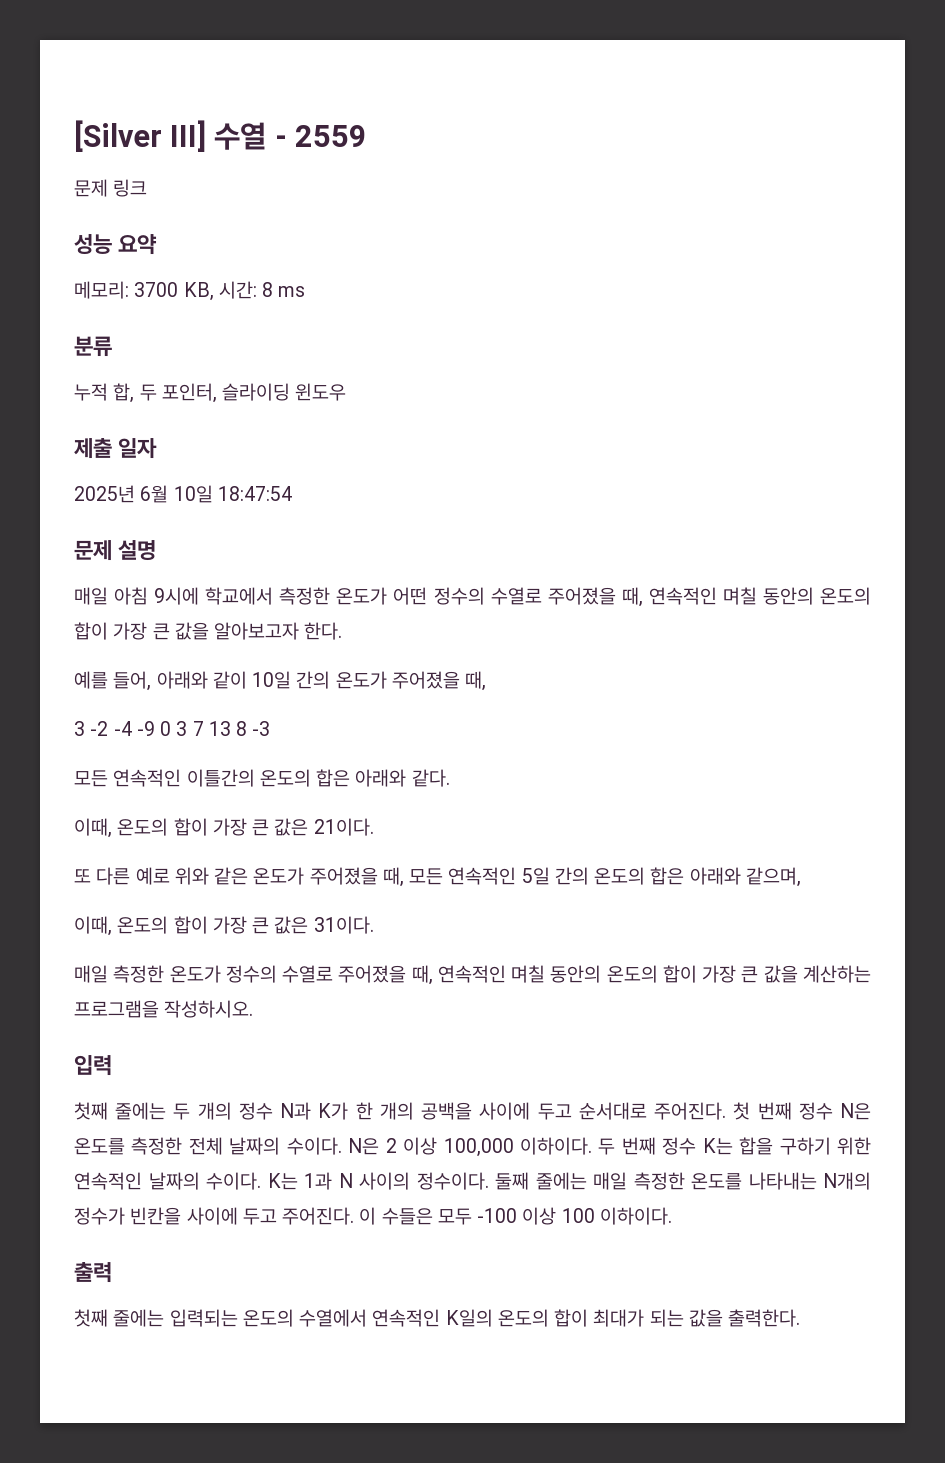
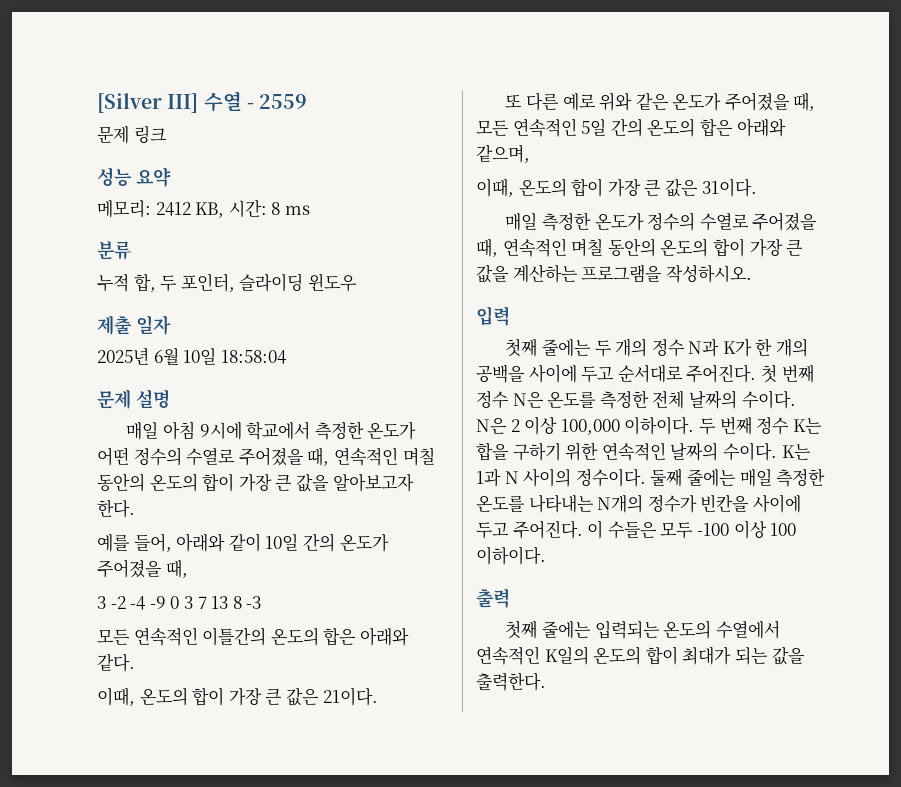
- 메모리: 3700 KB, 시간: 8 ms
+ 메모리: 2412 KB, 시간: 8 ms
- 2025년 6월 10일 18:47:54
+ 2025년 6월 10일 18:58:04

